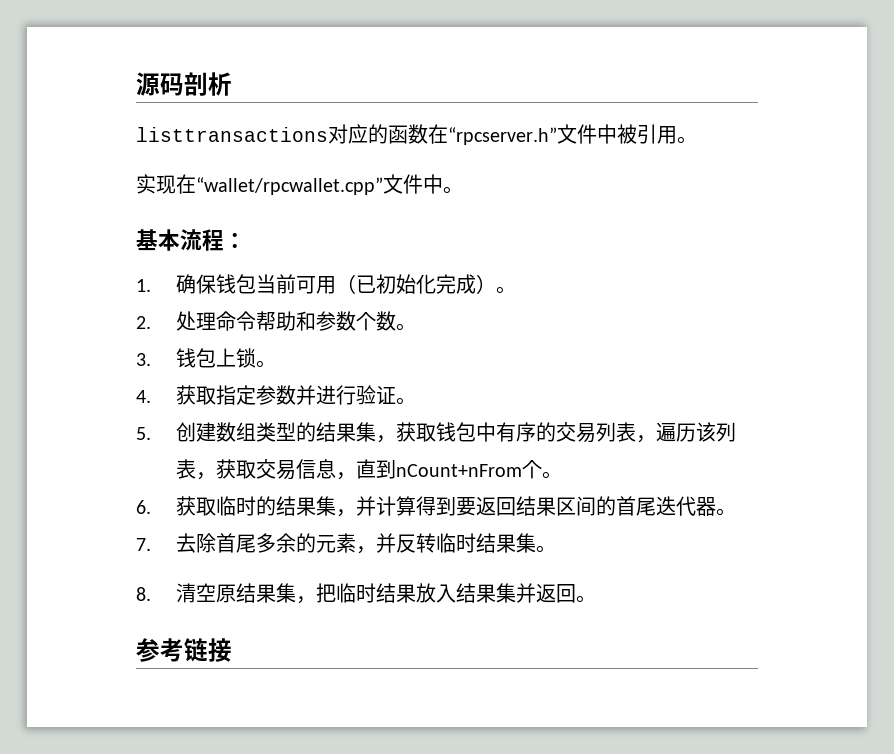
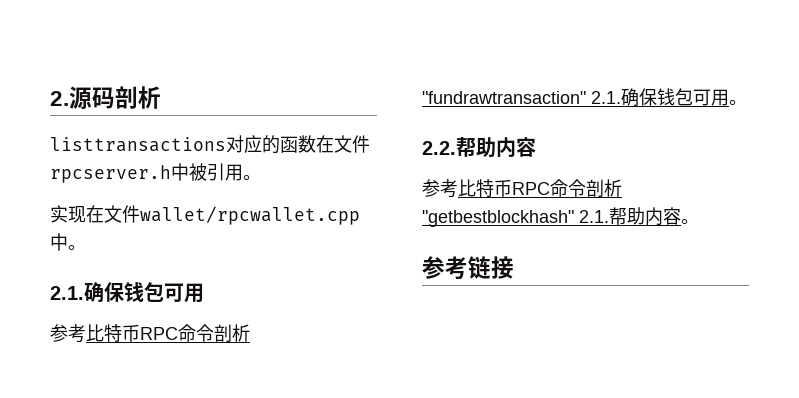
- 源码剖析
+ 2.源码剖析
- listtransactions对应的函数在“rpcserver.h”文件中被引用。
+ listtransactions对应的函数在文件rpcserver.h中被引用。
- 实现在“wallet/rpcwallet.cpp”文件中。
- 基本流程：
- 1.确保钱包当前可用（已初始化完成）。
- 2.处理命令帮助和参数个数。
- 3.钱包上锁。
- 4.获取指定参数并进行验证。
- 5.创建数组类型的结果集，获取钱包中有序的交易列表，遍历该列表，获取交易信息，直到nCount+nFrom个。
- 6.获取临时的结果集，并计算得到要返回结果区间的首尾迭代器。
- 7.去除首尾多余的元素，并反转临时结果集。
- 8.清空原结果集，把临时结果放入结果集并返回。
+ 实现在文件wallet/rpcwallet.cpp中。
+ 2.1.确保钱包可用
+ 参考比特币RPC命令剖析"fundrawtransaction" 2.1.确保钱包可用。
+ 2.2.帮助内容
+ 参考比特币RPC命令剖析"getbestblockhash" 2.1.帮助内容。

